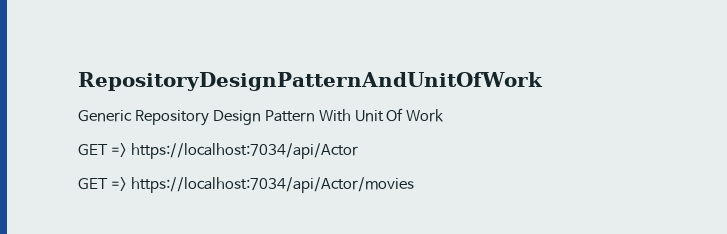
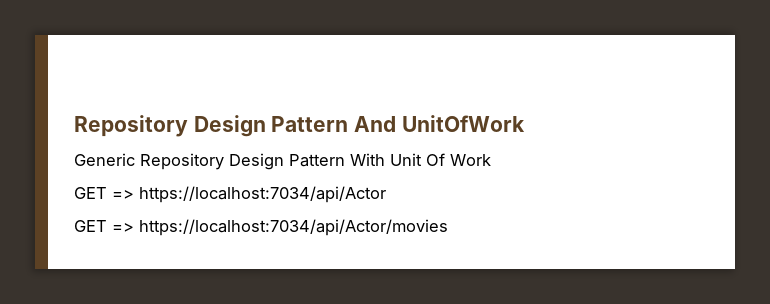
- RepositoryDesignPatternAndUnitOfWork
+ Repository Design Pattern And UnitOfWork

